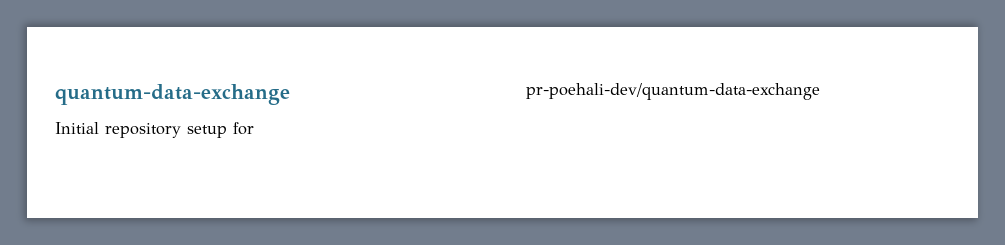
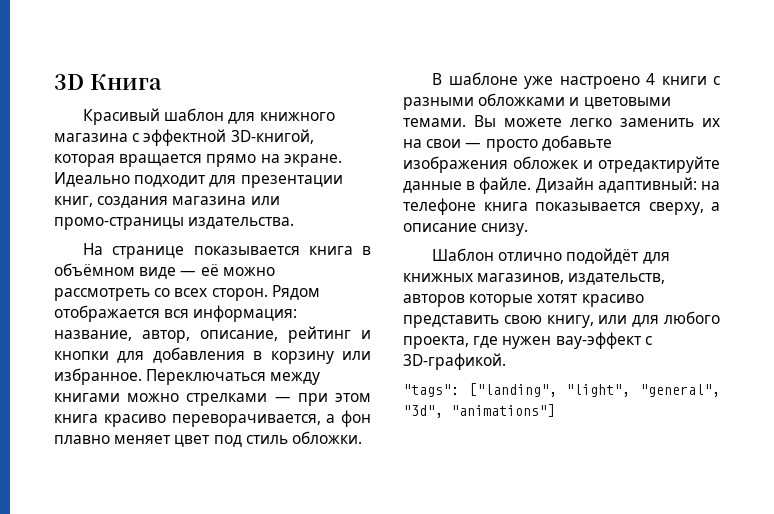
- quantum-data-exchange
- Initial repository setup for pr-poehali-dev/quantum-data-exchange
+ 3D Книга
+ Красивый шаблон для книжного магазина с эффектной 3D-книгой, которая вращается прямо на экране. Идеально подходит для презентации книг, создания магазина или промо-страницы издательства.
+ На странице показывается книга в объёмном виде — её можно рассмотреть со всех сторон. Рядом отображается вся информация: название, автор, описание, рейтинг и кнопки для добавления в корзину или избранное. Переключаться между книгами можно стрелками — при этом книга красиво переворачивается, а фон плавно меняет цвет под стиль обложки.
+ В шаблоне уже настроено 4 книги с разными обложками и цветовыми темами. Вы можете легко заменить их на свои — просто добавьте изображения обложек и отредактируйте данные в файле. Дизайн адаптивный: на телефоне книга показывается сверху, а описание снизу.
+ Шаблон отлично подойдёт для книжных магазинов, издательств, авторов которые хотят красиво представить свою книгу, или для любого проекта, где нужен вау-эффект с 3D-графикой.
+ "tags": ["landing", "light", "general", "3d", "animations"]

